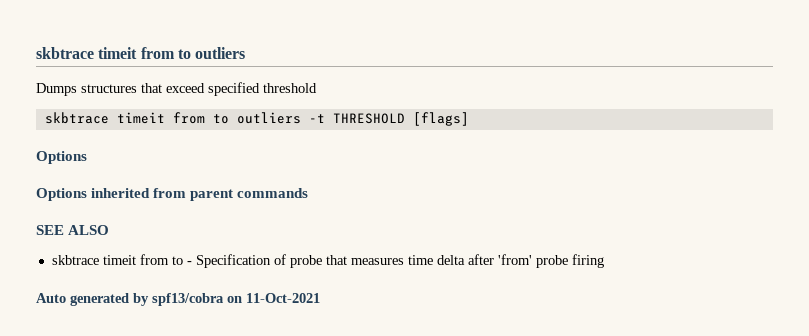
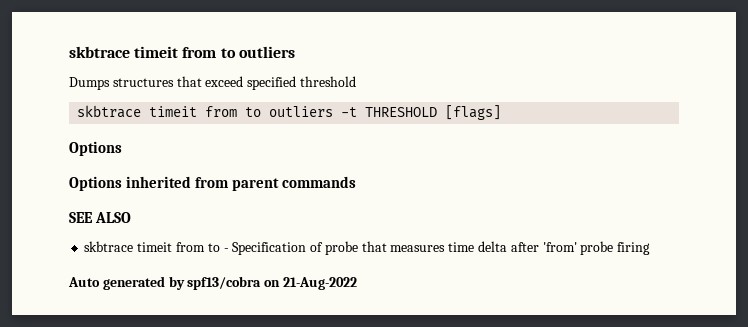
- Auto generated by spf13/cobra on 11-Oct-2021
+ Auto generated by spf13/cobra on 21-Aug-2022

